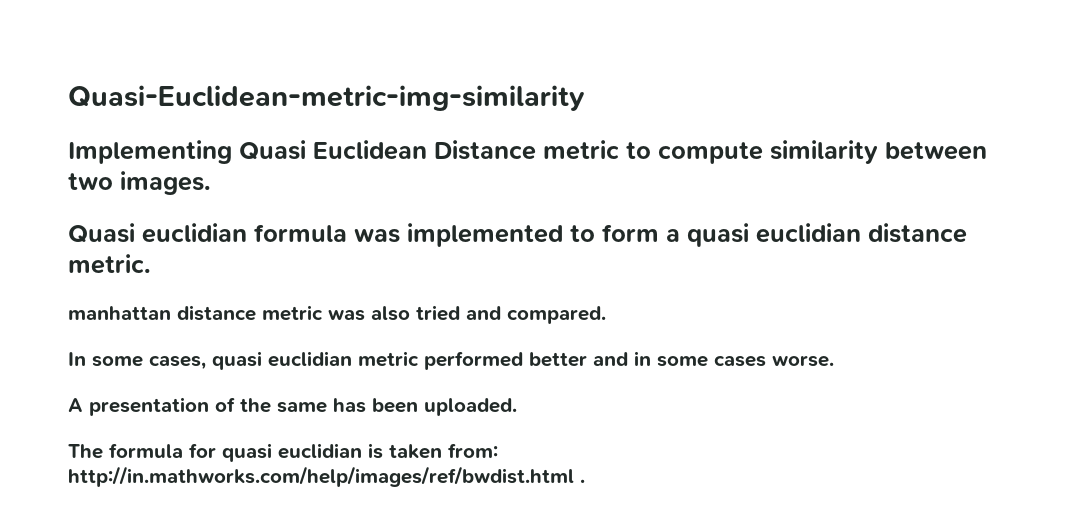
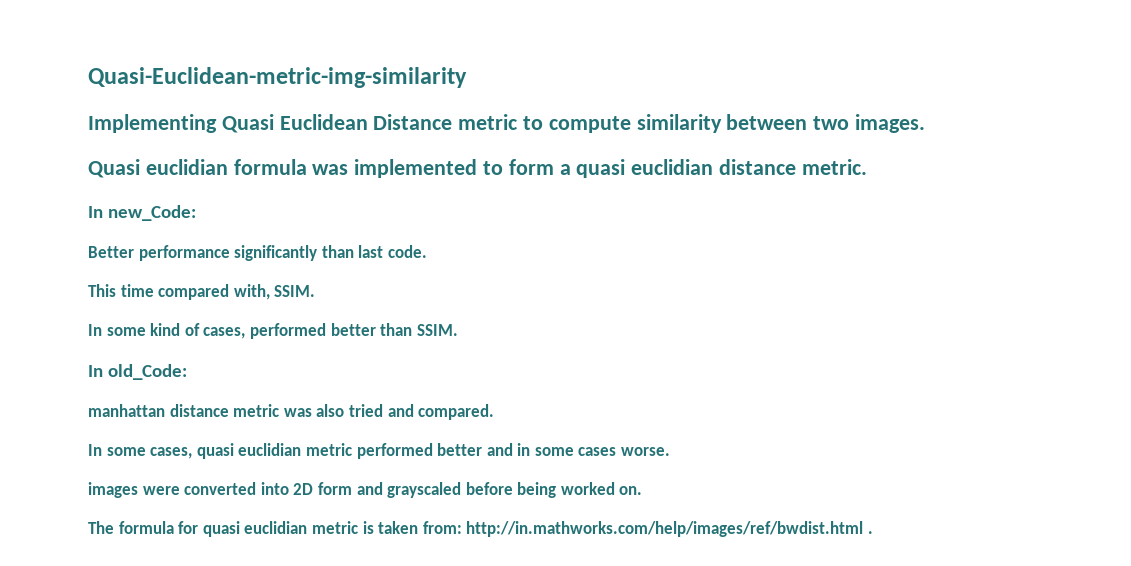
+ In new_Code:
+ Better performance significantly than last code.
+ This time compared with, SSIM.
+ In some kind of cases, performed better than SSIM.
+ In old_Code:
- A presentation of the same has been uploaded.
+ images were converted into 2D form and grayscaled before being worked on.
- The formula for quasi euclidian is taken from: http://in.mathworks.com/help/images/ref/bwdist.html .
+ The formula for quasi euclidian metric is taken from: http://in.mathworks.com/help/images/ref/bwdist.html .

